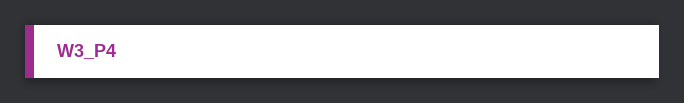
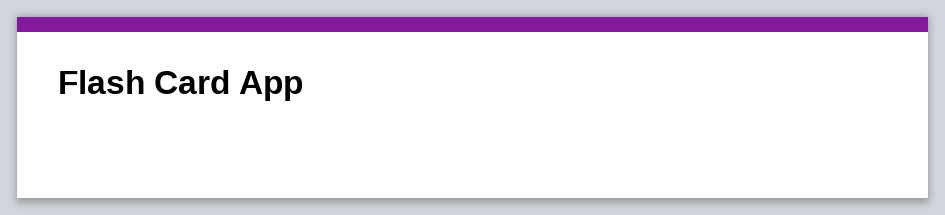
- W3_P4
+ Flash Card App

